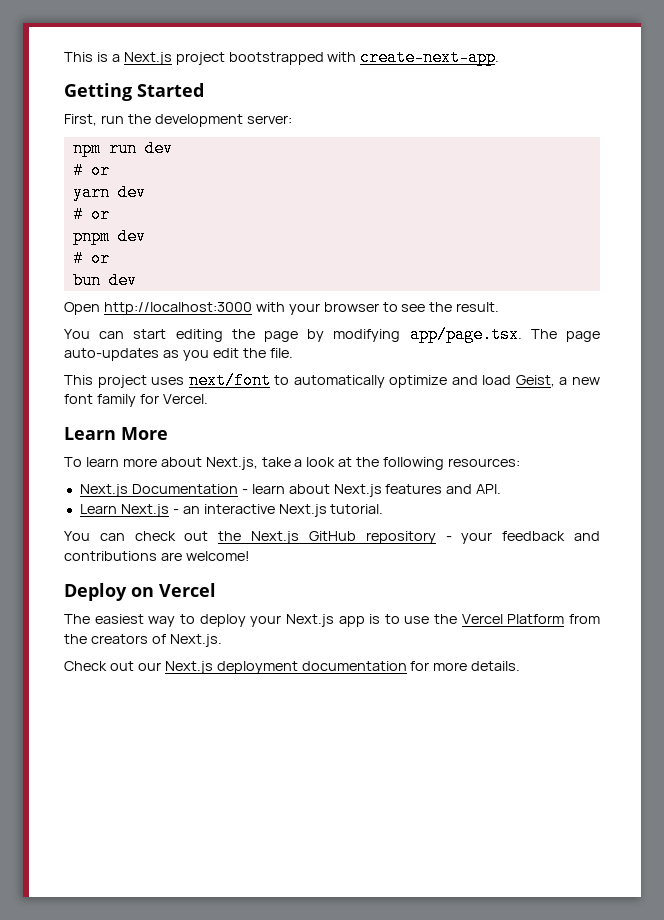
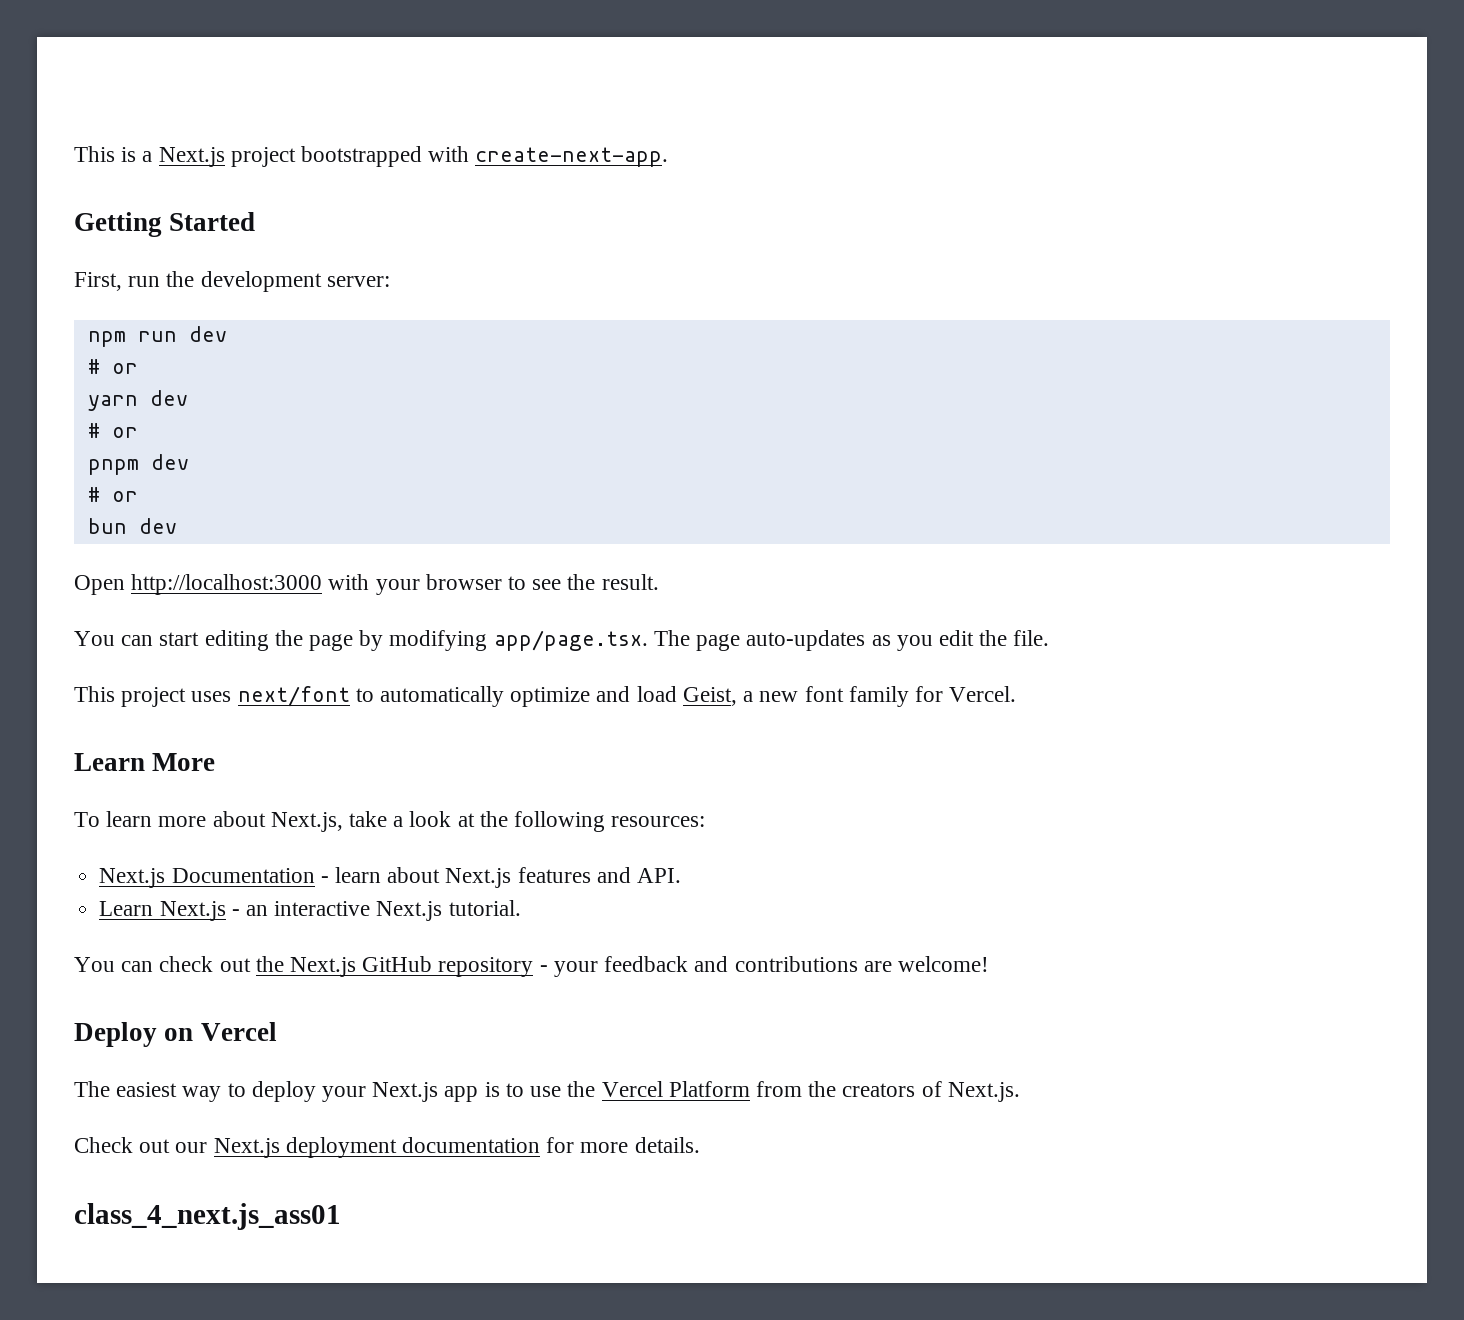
+ class_4_next.js_ass01

